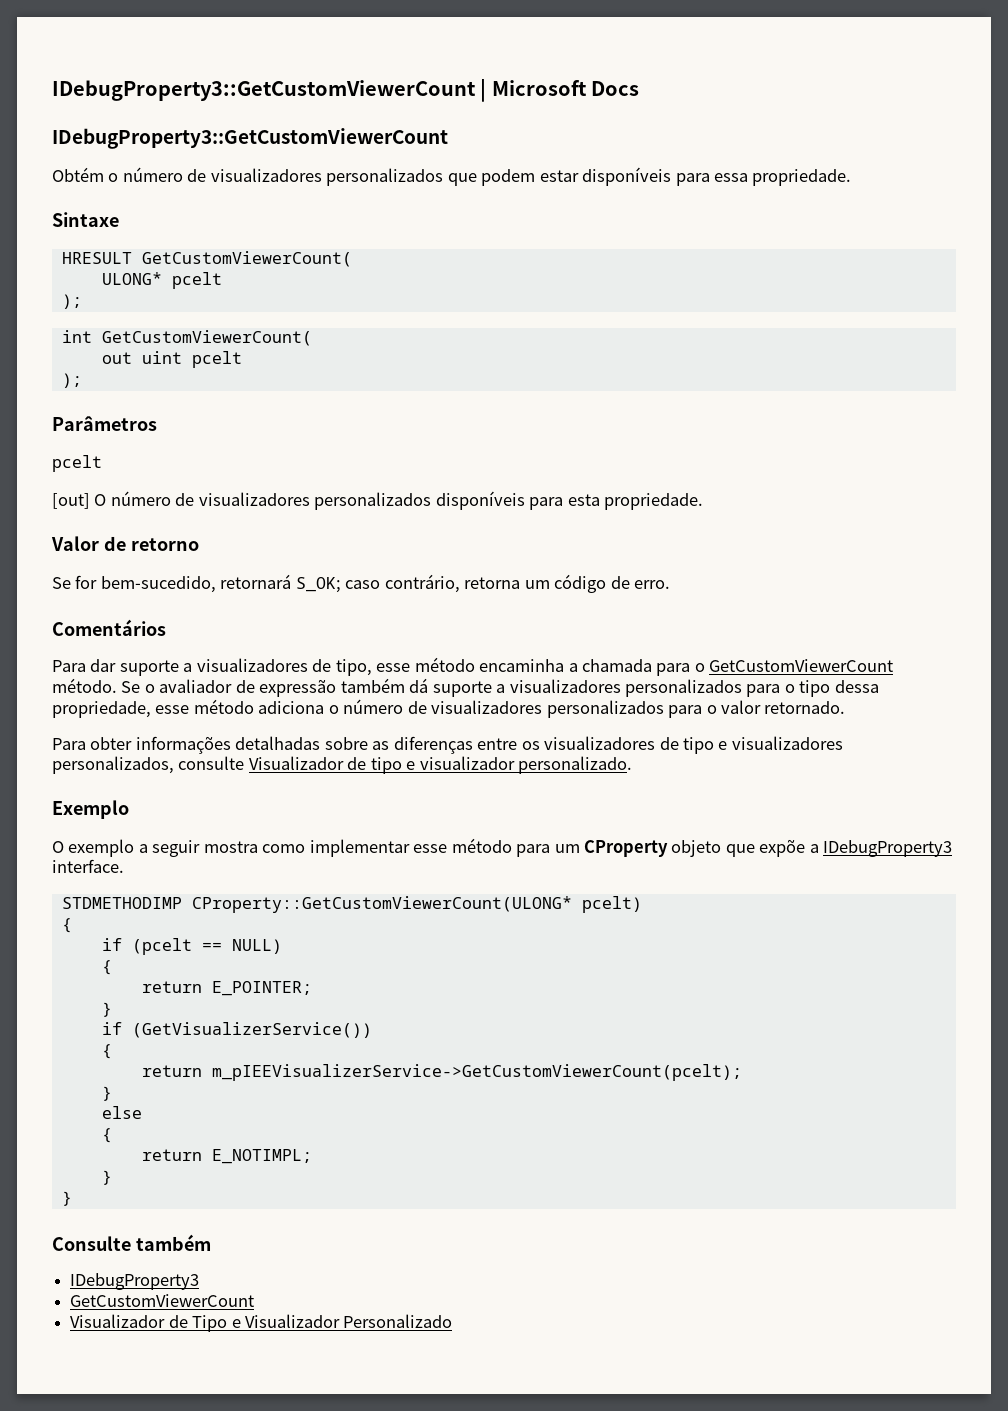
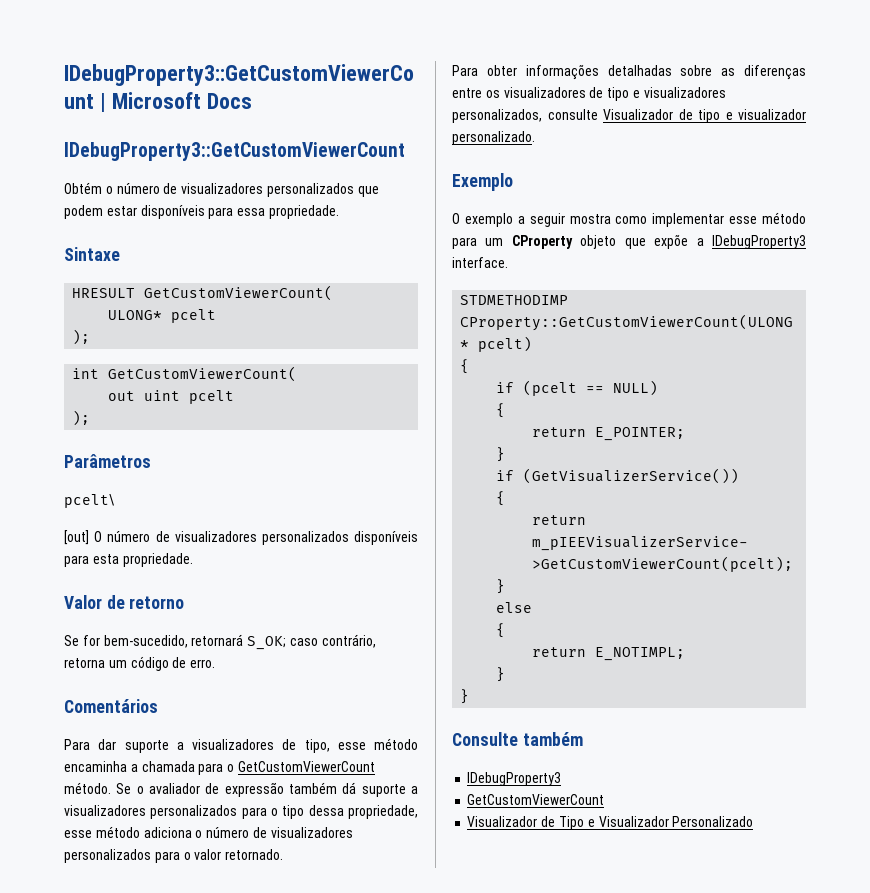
  Parâmetros
- pcelt
+ pcelt\

